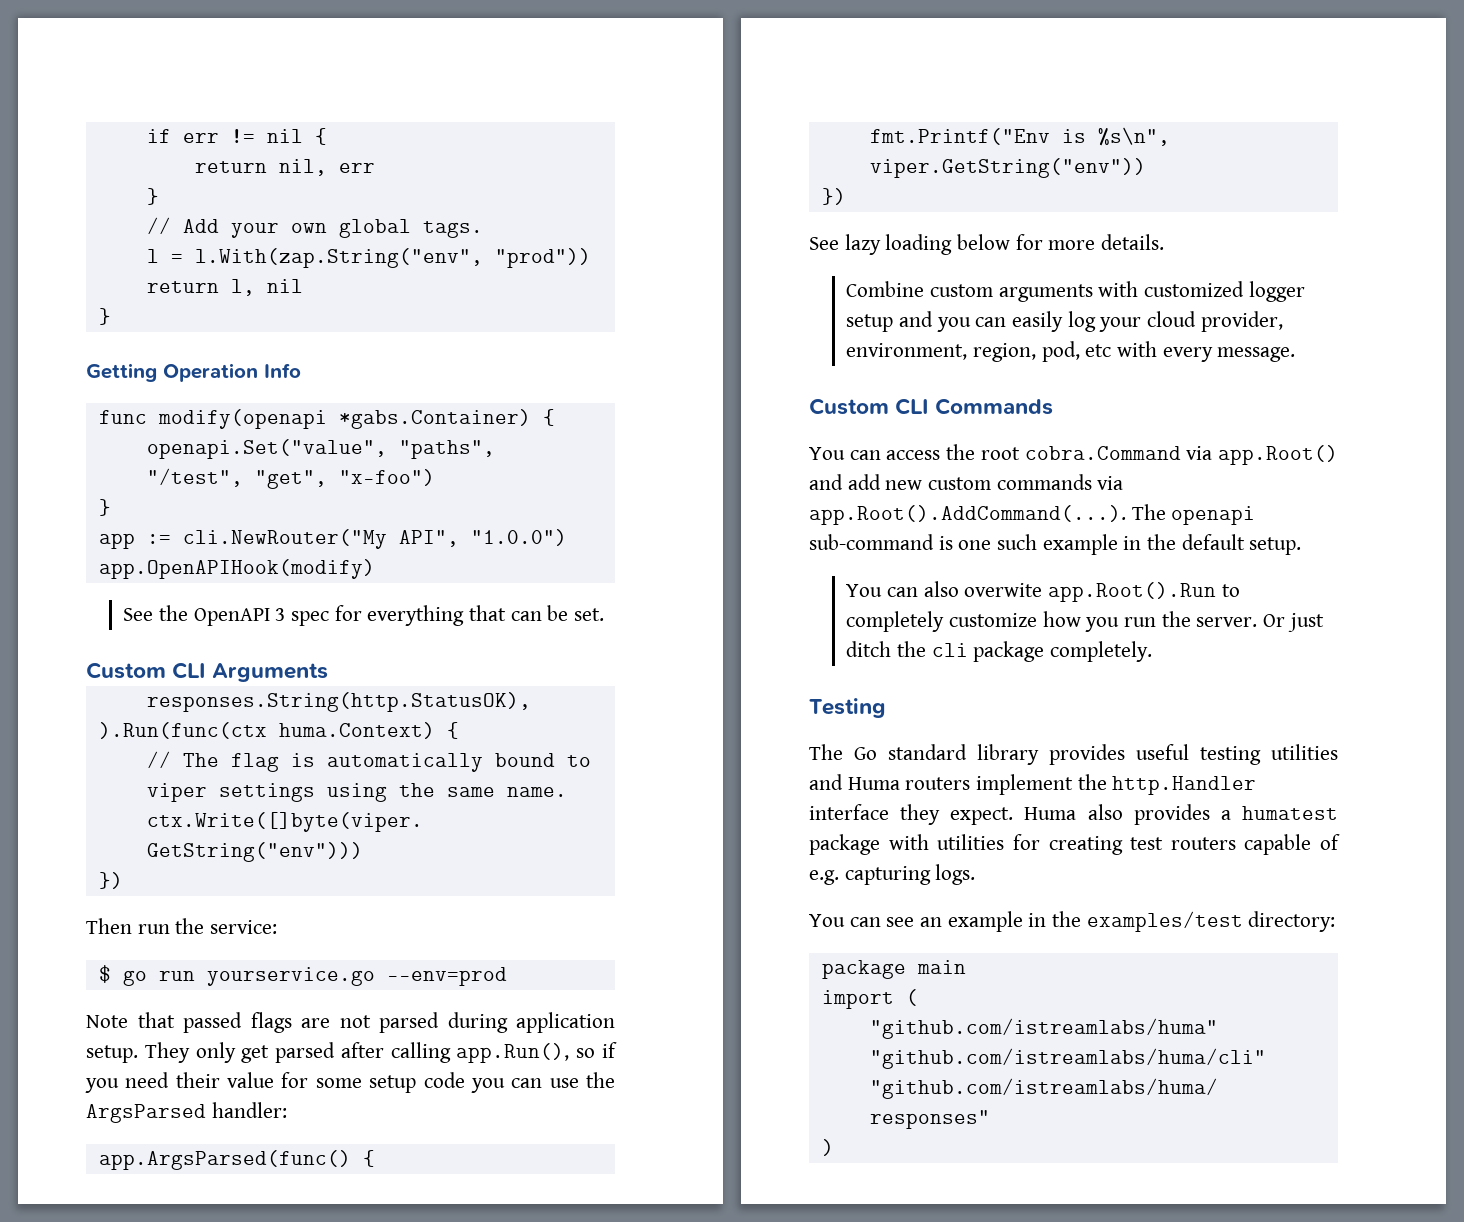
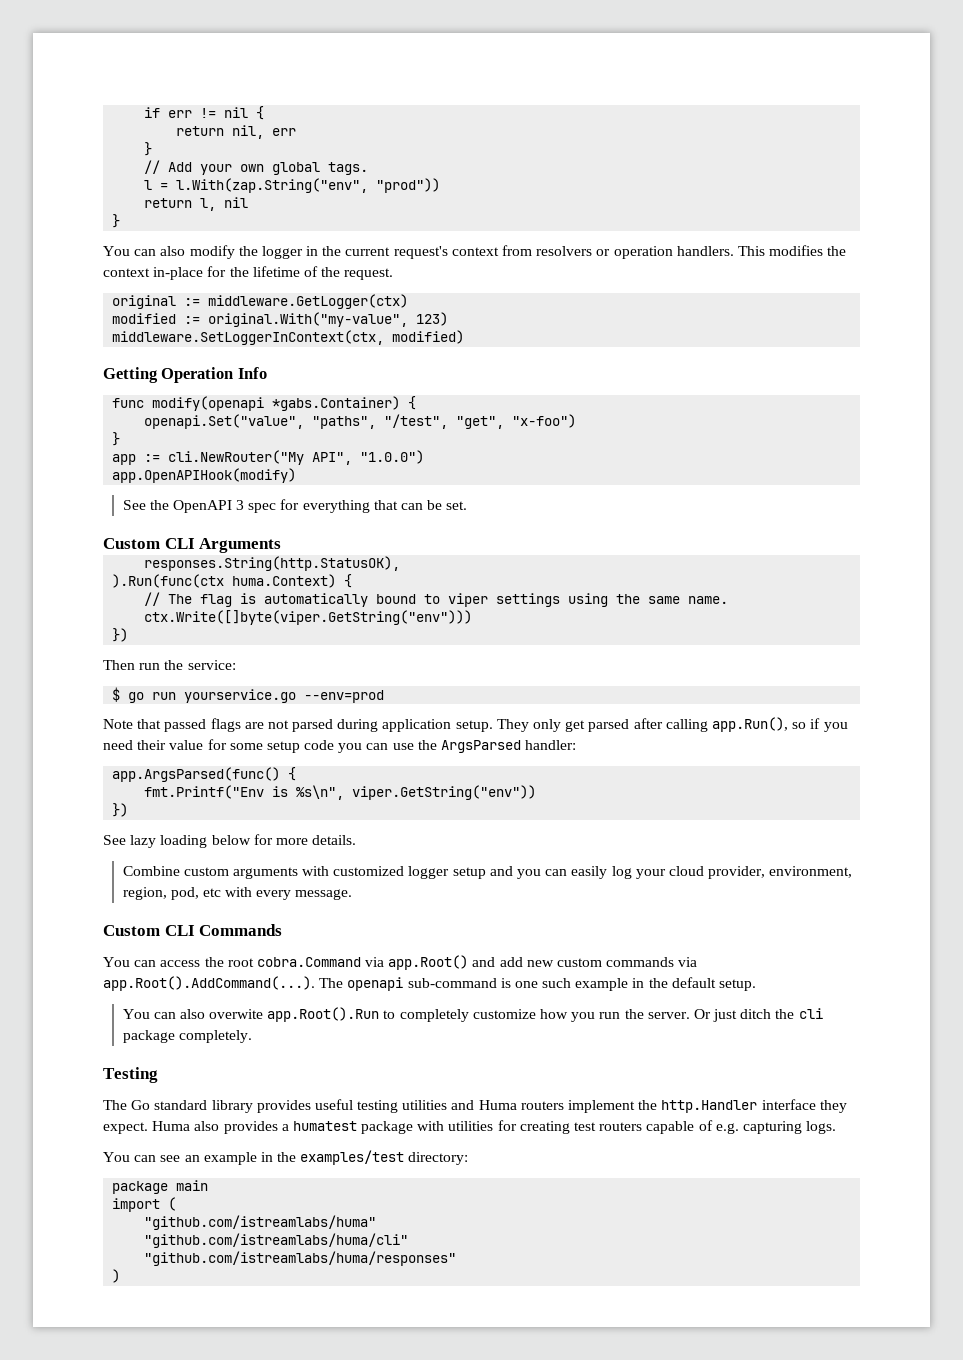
+ You can also modify the logger in the current request's context from resolvers or operation handlers. This modifies the context in-place for the lifetime of the request.
+ original := middleware.GetLogger(ctx)
+ modified := original.With("my-value", 123)
+ middleware.SetLoggerInContext(ctx, modified)

